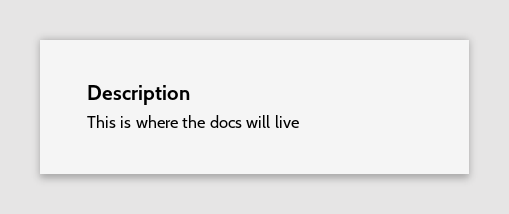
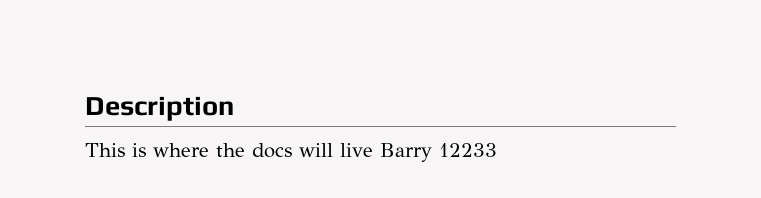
- This is where the docs will live
+ This is where the docs will live Barry 12233

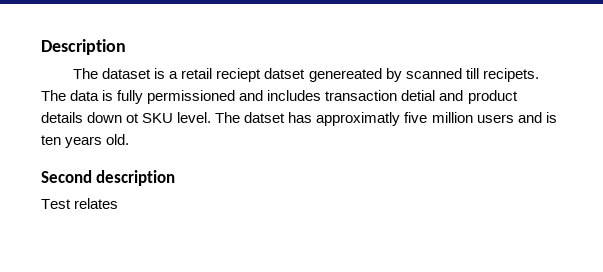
- This is where the docs will live Barry 12233
+ The dataset is a retail reciept datset genereated by scanned till recipets. The data is fully permissioned and includes transaction detial and product details down ot SKU level. The datset has approximatly five million users and is ten years old.
+ Second description
+ Test relates

